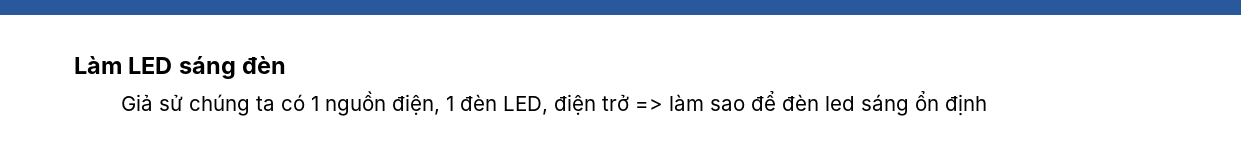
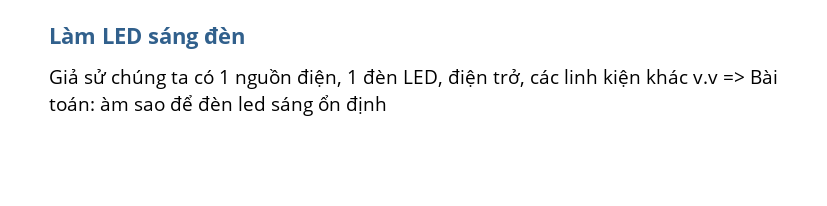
- Giả sử chúng ta có 1 nguồn điện, 1 đèn LED, điện trở => làm sao để đèn led sáng ổn định
+ Giả sử chúng ta có 1 nguồn điện, 1 đèn LED, điện trở, các linh kiện khác v.v => Bài toán: àm sao để đèn led sáng ổn định

